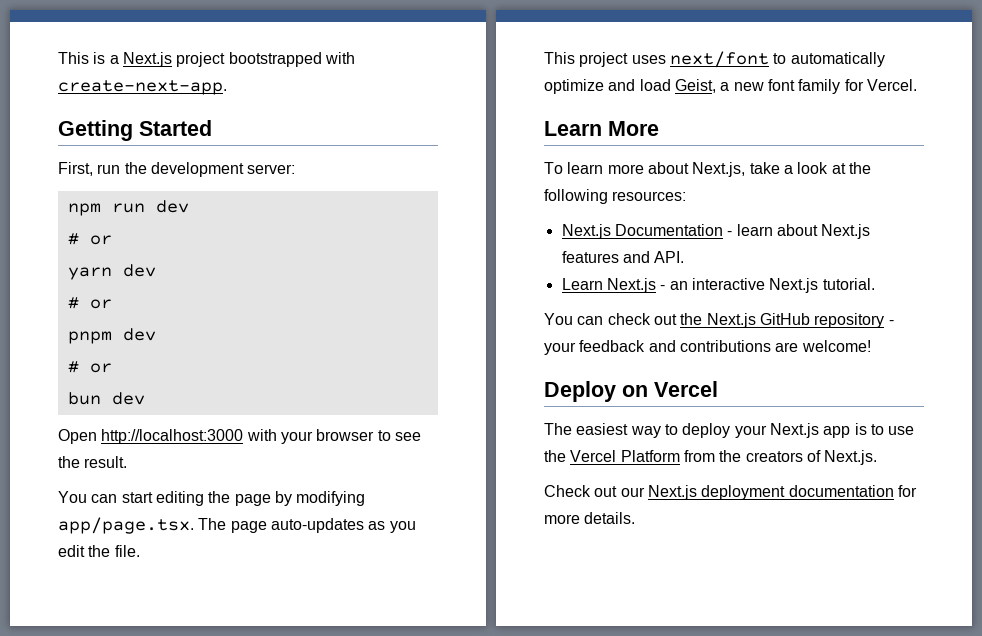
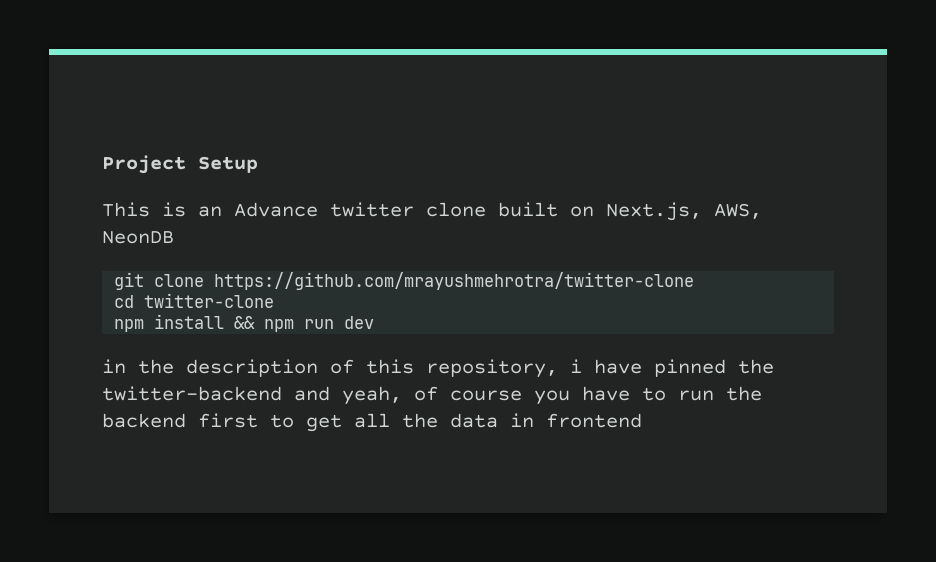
- This is a Next.js project bootstrapped with create-next-app.
- Getting Started
- First, run the development server:
- npm run dev
- # or
- yarn dev
- # or
- pnpm dev
- # or
- bun dev
- Open http://localhost:3000 with your browser to see the result.
- You can start editing the page by modifying app/page.tsx. The page auto-updates as you edit the file.
- This project uses next/font to automatically optimize and load Geist, a new font family for Vercel.
- Learn More
- To learn more about Next.js, take a look at the following resources:
- Next.js Documentation - learn about Next.js features and API.
- Learn Next.js - an interactive Next.js tutorial.
- You can check out the Next.js GitHub repository - your feedback and contributions are welcome!
- Deploy on Vercel
- The easiest way to deploy your Next.js app is to use the Vercel Platform from the creators of Next.js.
- Check out our Next.js deployment documentation for more details.
+ Project Setup
+ This is an Advance twitter clone built on Next.js, AWS, NeonDB
+ git clone https://github.com/mrayushmehrotra/twitter-clone
+ cd twitter-clone
+ npm install && npm run dev
+ in the description of this repository, i have pinned the twitter-backend and yeah, of course you have to run the backend first to get all the data in frontend

